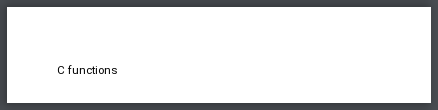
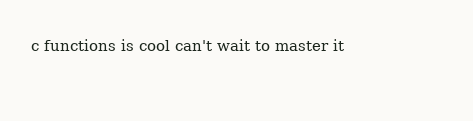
- C functions
+ c functions is cool can't wait to master it

